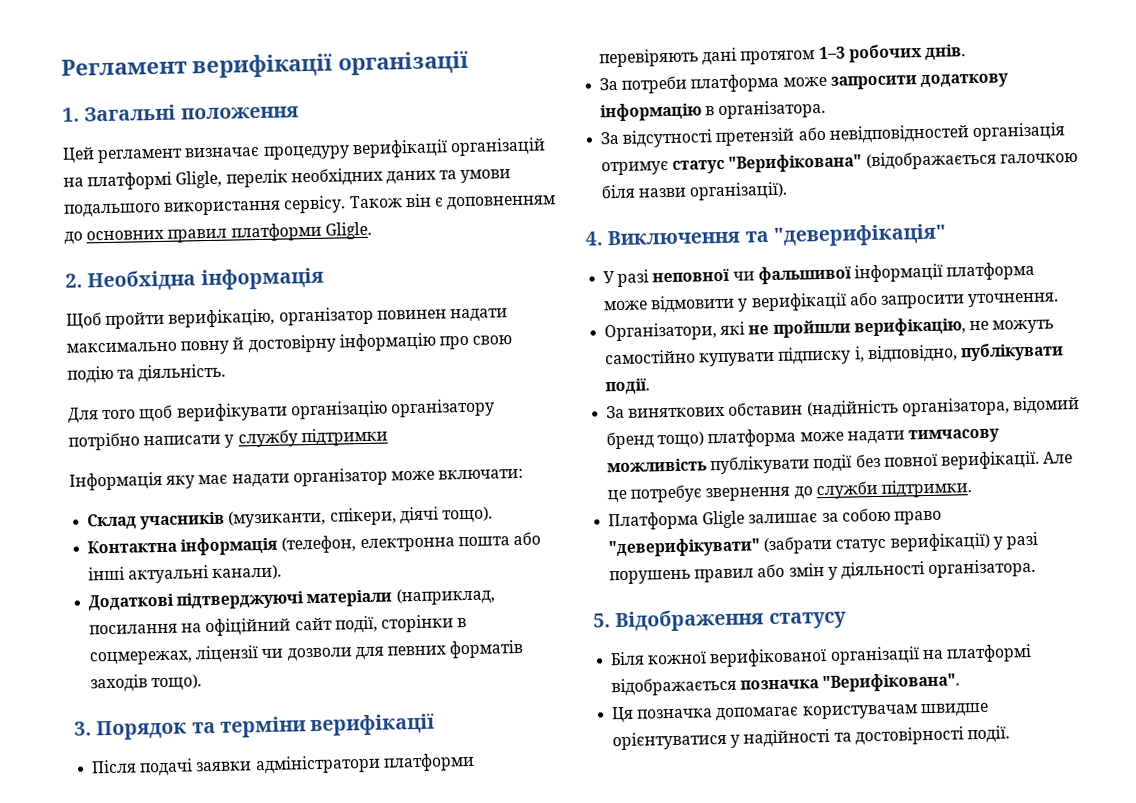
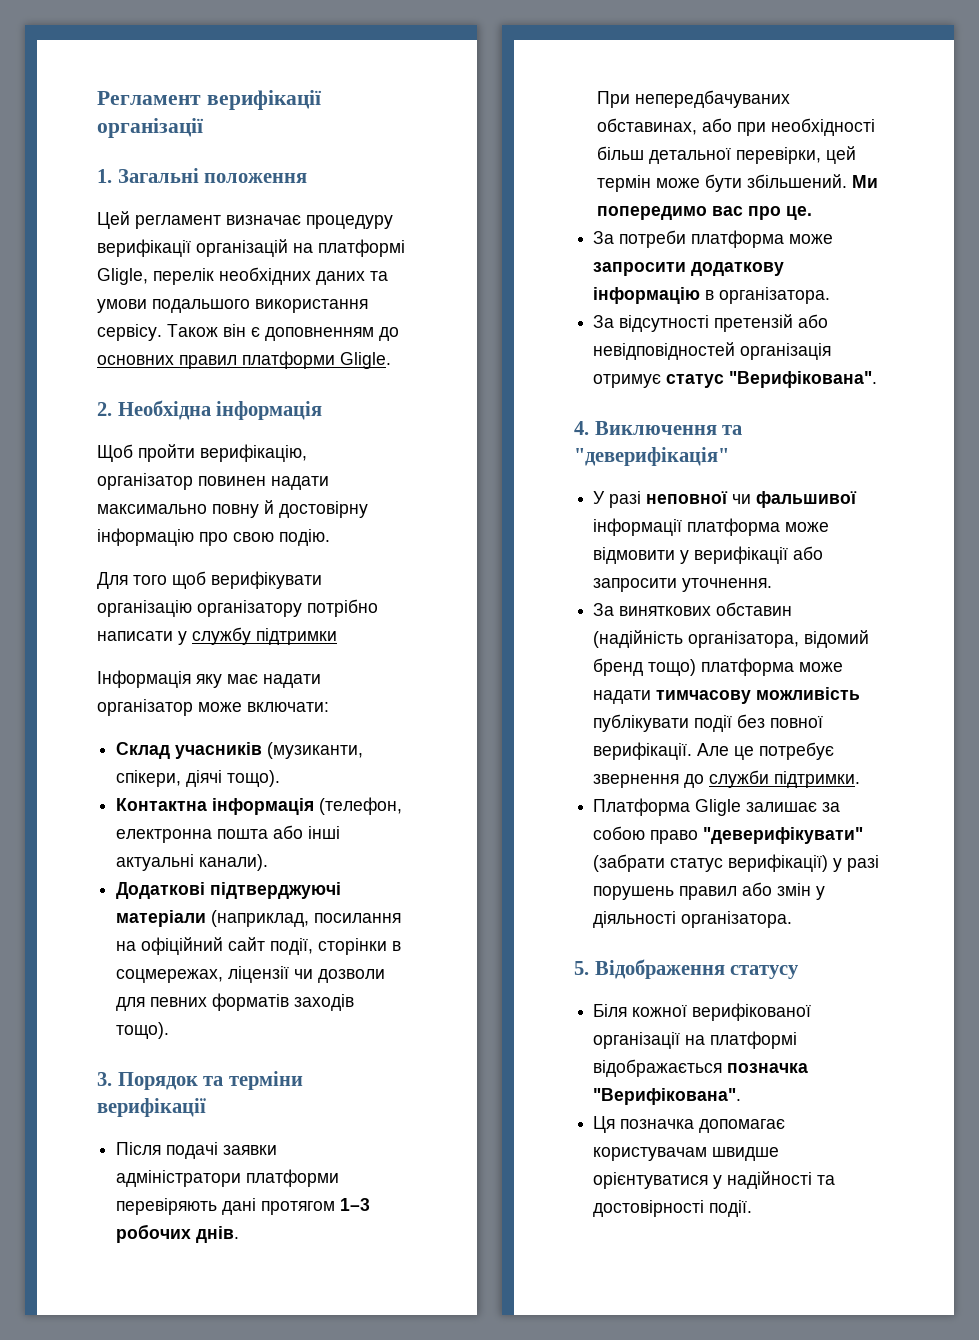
- Щоб пройти верифікацію, організатор повинен надати максимально повну й достовірну інформацію про свою подію та діяльність.
+ Щоб пройти верифікацію, організатор повинен надати максимально повну й достовірну інформацію про свою подію.
+ При непередбачуваних обставинах, або при необхідності більш детальної перевірки, цей термін може бути збільшений. Ми попередимо вас про це.
- За відсутності претензій або невідповідностей організація отримує статус "Верифікована" (відображається галочкою біля назви організації).
+ За відсутності претензій або невідповідностей організація отримує статус "Верифікована".
- Організатори, які не пройшли верифікацію, не можуть самостійно купувати підписку і, відповідно, публікувати події.

